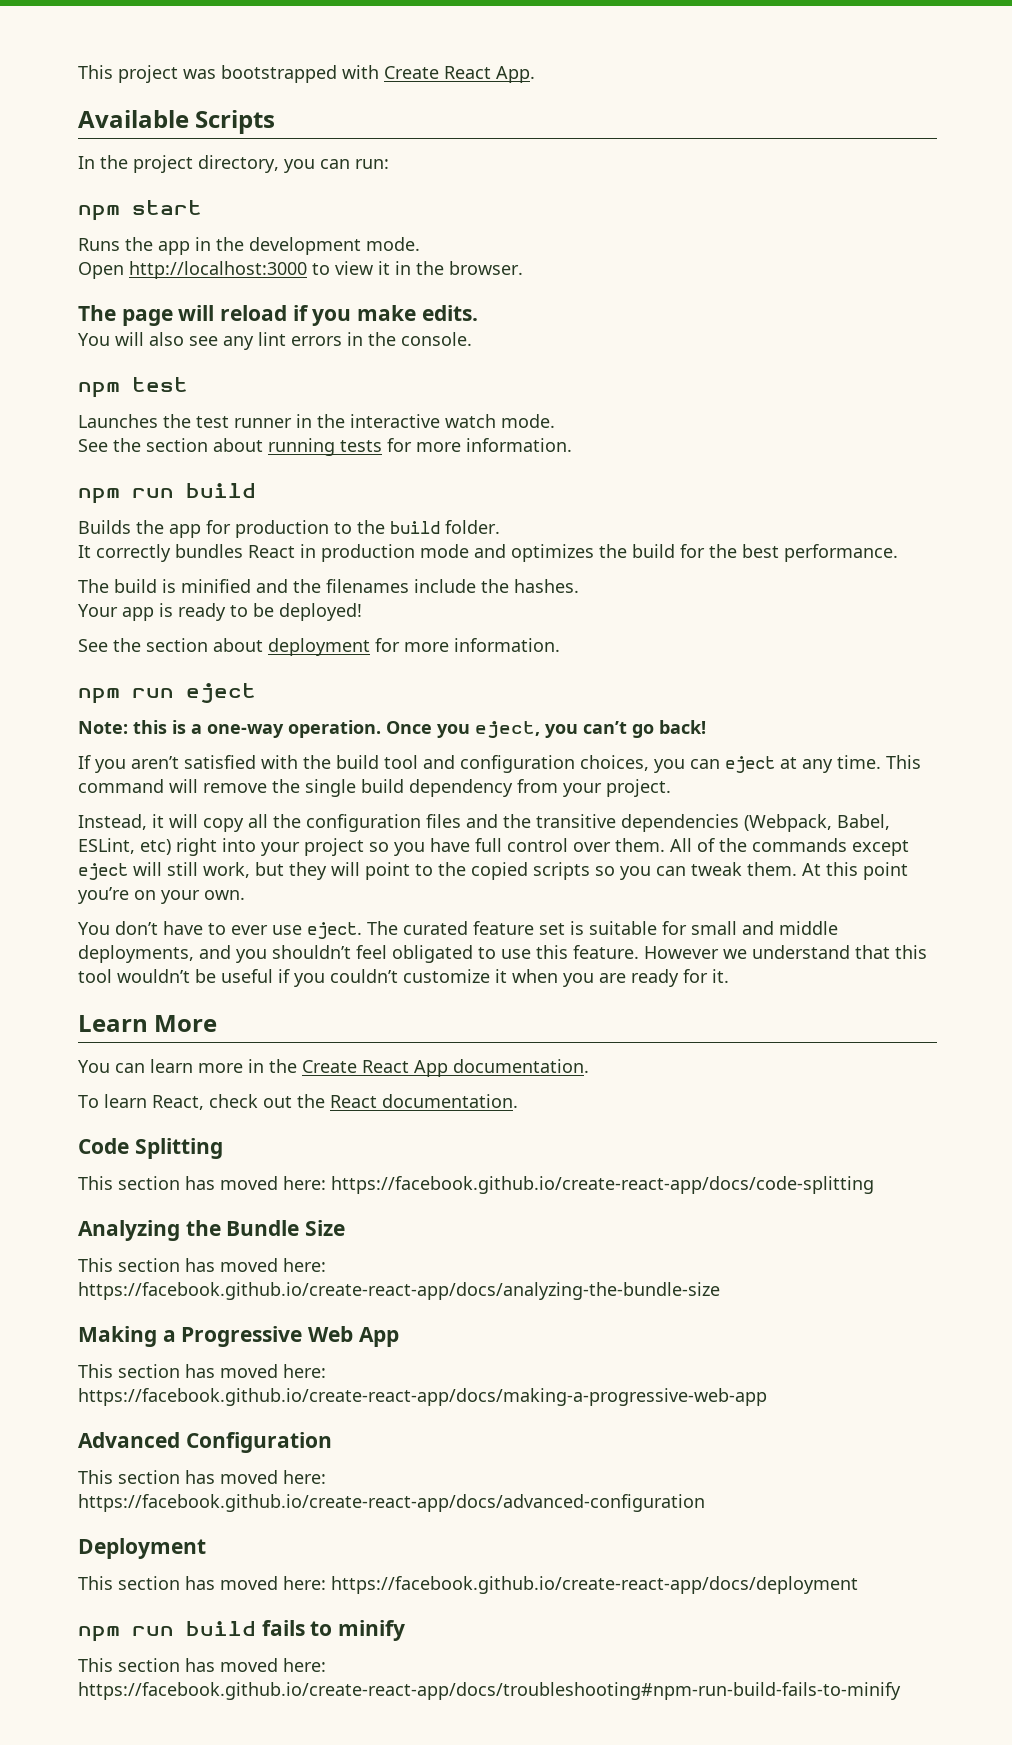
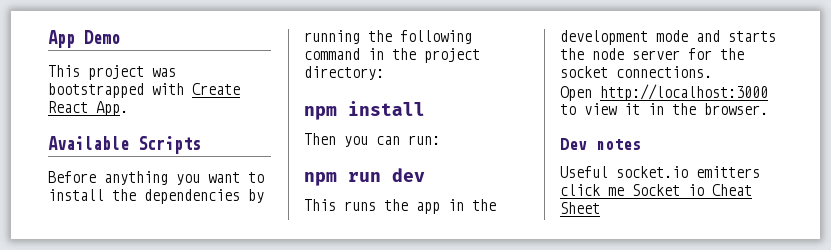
+ App Demo
- In the project directory, you can run:
+ Before anything you want to install the dependencies by running the following command in the project directory:
+ npm install
+ Then you can run:
- npm start
- Runs the app in the development mode.
+ npm run dev
+ This runs the app in the development mode and starts the node server for the socket connections.
- The page will reload if you make edits.
- You will also see any lint errors in the console.
- npm test
- Launches the test runner in the interactive watch mode.
- See the section about running tests for more information.
- npm run build
- Builds the app for production to the build folder.
- It correctly bundles React in production mode and optimizes the build for the best performance.
- The build is minified and the filenames include the hashes.
- Your app is ready to be deployed!
- See the section about deployment for more information.
- npm run eject
- Note: this is a one-way operation. Once you eject, you can’t go back!
- If you aren’t satisfied with the build tool and configuration choices, you can eject at any time. This command will remove the single build dependency from your project.
- Instead, it will copy all the configuration files and the transitive dependencies (Webpack, Babel, ESLint, etc) right into your project so you have full control over them. All of the commands except eject will still work, but they will point to the copied scripts so you can tweak them. At this point you’re on your own.
- You don’t have to ever use eject. The curated feature set is suitable for small and middle deployments, and you shouldn’t feel obligated to use this feature. However we understand that this tool wouldn’t be useful if you couldn’t customize it when you are ready for it.
- Learn More
- You can learn more in the Create React App documentation.
- To learn React, check out the React documentation.
- Code Splitting
- This section has moved here: https://facebook.github.io/create-react-app/docs/code-splitting
- Analyzing the Bundle Size
- This section has moved here: https://facebook.github.io/create-react-app/docs/analyzing-the-bundle-size
- Making a Progressive Web App
- This section has moved here: https://facebook.github.io/create-react-app/docs/making-a-progressive-web-app
- Advanced Configuration
- This section has moved here: https://facebook.github.io/create-react-app/docs/advanced-configuration
- Deployment
- This section has moved here: https://facebook.github.io/create-react-app/docs/deployment
- npm run build fails to minify
- This section has moved here: https://facebook.github.io/create-react-app/docs/troubleshooting#npm-run-build-fails-to-minify
+ Dev notes
+ Useful socket.io emitters click me Socket io Cheat Sheet

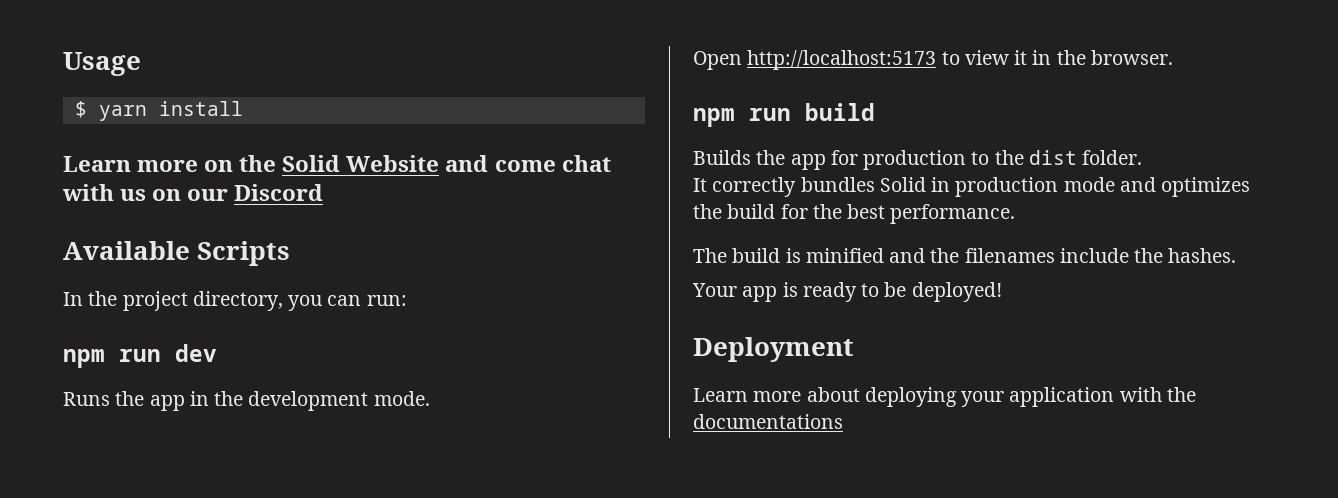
- App Demo
- This project was bootstrapped with Create React App.
+ Usage
+ $ yarn install
+ Learn more on the Solid Website and come chat with us on our Discord
  Available Scripts
- Before anything you want to install the dependencies by running the following command in the project directory:
- npm install
- Then you can run:
+ In the project directory, you can run:
- This runs the app in the development mode and starts the node server for the socket connections.
+ Runs the app in the development mode.
- Open http://localhost:3000 to view it in the browser.
+ Open http://localhost:5173 to view it in the browser.
- Dev notes
- Useful socket.io emitters click me Socket io Cheat Sheet
+ npm run build
+ Builds the app for production to the dist folder.
+ It correctly bundles Solid in production mode and optimizes the build for the best performance.
+ The build is minified and the filenames include the hashes.
+ Your app is ready to be deployed!
+ Deployment
+ Learn more about deploying your application with the documentations

